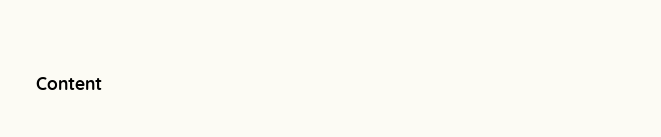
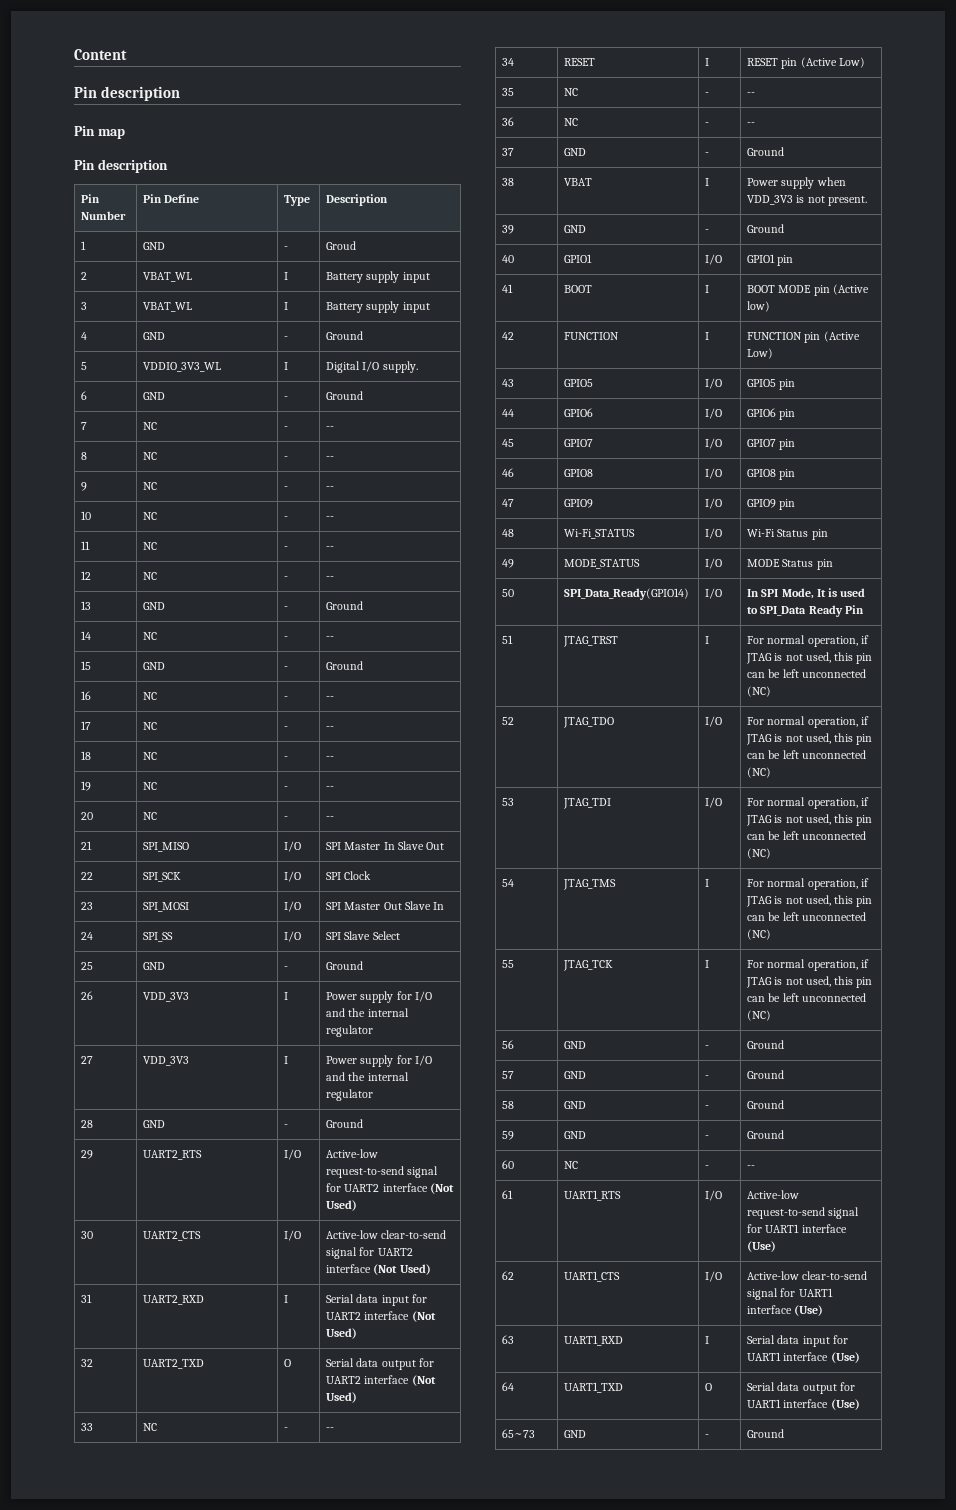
  Content
+ Pin description
+ Pin map
+ Pin description
+ Pin Number | Pin Define | Type | Description
+ 1 | GND | - | Groud
+ 2 | VBAT_WL | I | Battery supply input
+ 3 | VBAT_WL | I | Battery supply input
+ 4 | GND | - | Ground
+ 5 | VDDIO_3V3_WL | I | Digital I/O supply.
+ 6 | GND | - | Ground
+ 7 | NC | - | --
+ 8 | NC | - | --
+ 9 | NC | - | --
+ 10 | NC | - | --
+ 11 | NC | - | --
+ 12 | NC | - | --
+ 13 | GND | - | Ground
+ 14 | NC | - | --
+ 15 | GND | - | Ground
+ 16 | NC | - | --
+ 17 | NC | - | --
+ 18 | NC | - | --
+ 19 | NC | - | --
+ 20 | NC | - | --
+ 21 | SPI_MISO | I/O | SPI Master In Slave Out
+ 22 | SPI_SCK | I/O | SPI Clock
+ 23 | SPI_MOSI | I/O | SPI Master Out Slave In
+ 24 | SPI_SS | I/O | SPI Slave Select
+ 25 | GND | - | Ground
+ 26 | VDD_3V3 | I | Power supply for I/O and the internal regulator
+ 27 | VDD_3V3 | I | Power supply for I/O and the internal regulator
+ 28 | GND | - | Ground
+ 29 | UART2_RTS | I/O | Active-low request-to-send signal for UART2 interface (Not Used)
+ 30 | UART2_CTS | I/O | Active-low clear-to-send signal for UART2 interface (Not Used)
+ 31 | UART2_RXD | I | Serial data input for UART2 interface (Not Used)
+ 32 | UART2_TXD | O | Serial data output for UART2 interface (Not Used)
+ 33 | NC | - | --
+ 34 | RESET | I | RESET pin (Active Low)
+ 35 | NC | - | --
+ 36 | NC | - | --
+ 37 | GND | - | Ground
+ 38 | VBAT | I | Power supply when VDD_3V3 is not present.
+ 39 | GND | - | Ground
+ 40 | GPIO1 | I/O | GPIO1 pin
+ 41 | BOOT | I | BOOT MODE pin (Active low)
+ 42 | FUNCTION | I | FUNCTION pin (Active Low)
+ 43 | GPIO5 | I/O | GPIO5 pin
+ 44 | GPIO6 | I/O | GPIO6 pin
+ 45 | GPIO7 | I/O | GPIO7 pin
+ 46 | GPIO8 | I/O | GPIO8 pin
+ 47 | GPIO9 | I/O | GPIO9 pin
+ 48 | Wi-Fi_STATUS | I/O | Wi-Fi Status pin
+ 49 | MODE_STATUS | I/O | MODE Status pin
+ 50 | SPI_Data_Ready(GPIO14) | I/O | In SPI Mode, It is used to SPI_Data Ready Pin
+ 51 | JTAG_TRST | I | For normal operation, if JTAG is not used, this pin can be left unconnected (NC)
+ 52 | JTAG_TDO | I/O | For normal operation, if JTAG is not used, this pin can be left unconnected (NC)
+ 53 | JTAG_TDI | I/O | For normal operation, if JTAG is not used, this pin can be left unconnected (NC)
+ 54 | JTAG_TMS | I | For normal operation, if JTAG is not used, this pin can be left unconnected (NC)
+ 55 | JTAG_TCK | I | For normal operation, if JTAG is not used, this pin can be left unconnected (NC)
+ 56 | GND | - | Ground
+ 57 | GND | - | Ground
+ 58 | GND | - | Ground
+ 59 | GND | - | Ground
+ 60 | NC | - | --
+ 61 | UART1_RTS | I/O | Active-low request-to-send signal for UART1 interface (Use)
+ 62 | UART1_CTS | I/O | Active-low clear-to-send signal for UART1 interface (Use)
+ 63 | UART1_RXD | I | Serial data input for UART1 interface (Use)
+ 64 | UART1_TXD | O | Serial data output for UART1 interface (Use)
+ 65~73 | GND | - | Ground

